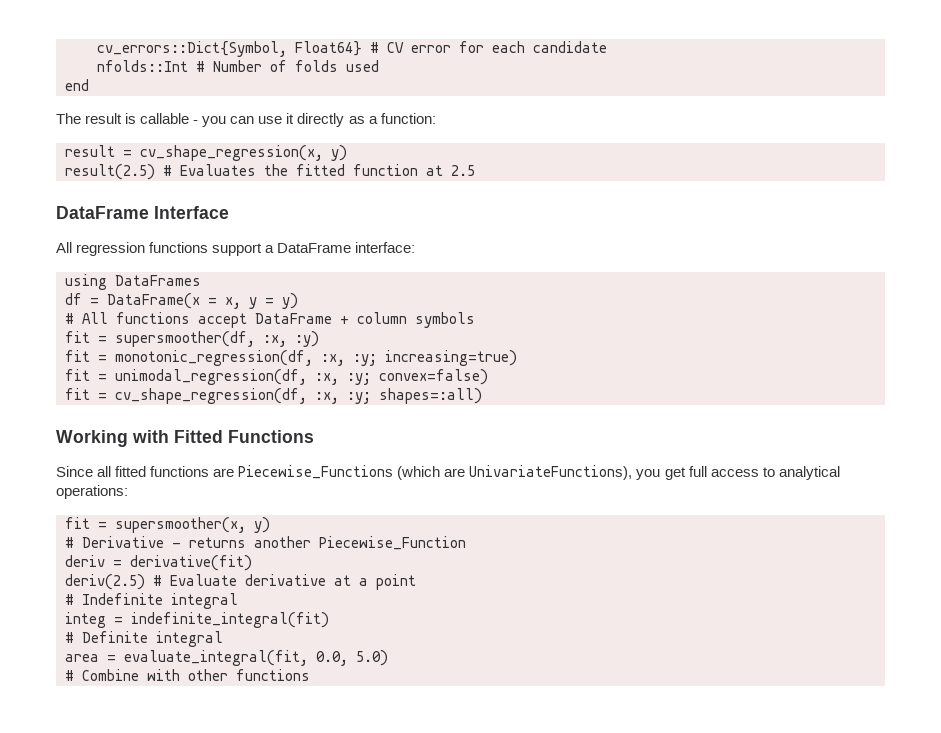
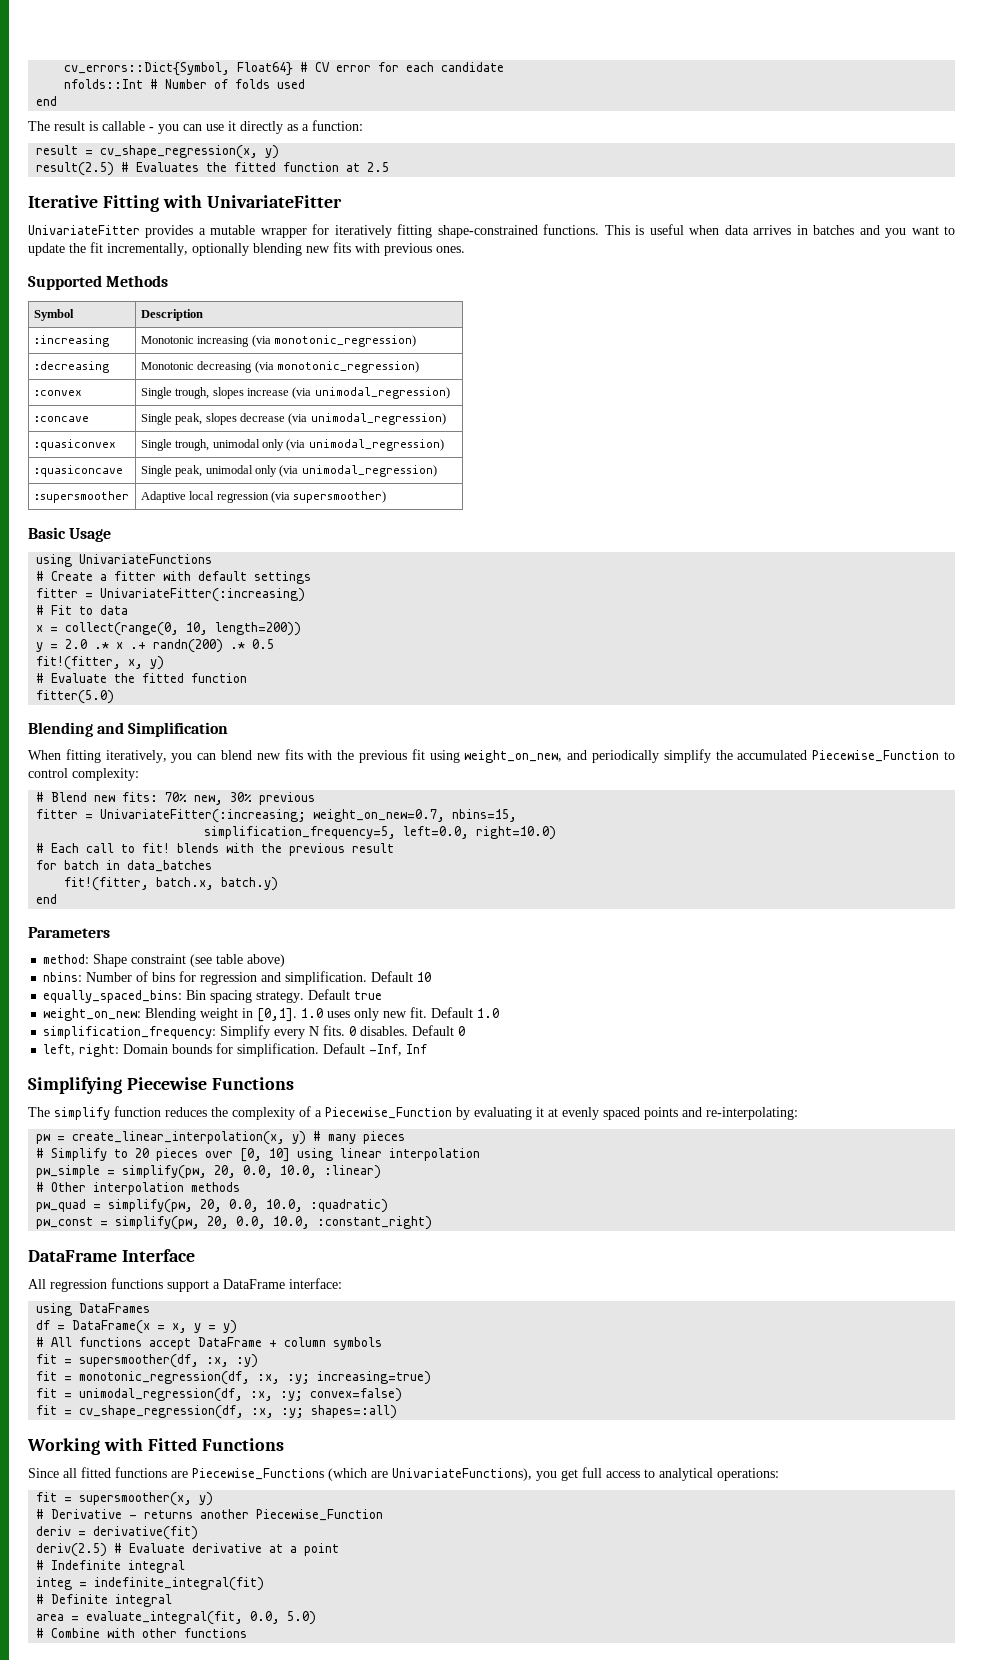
+ Iterative Fitting with UnivariateFitter
+ UnivariateFitter provides a mutable wrapper for iteratively fitting shape-constrained functions. This is useful when data arrives in batches and you want to update the fit incrementally, optionally blending new fits with previous ones.
+ Supported Methods
+ Symbol | Description
+ :increasing | Monotonic increasing (via monotonic_regression)
+ :decreasing | Monotonic decreasing (via monotonic_regression)
+ :convex | Single trough, slopes increase (via unimodal_regression)
+ :concave | Single peak, slopes decrease (via unimodal_regression)
+ :quasiconvex | Single trough, unimodal only (via unimodal_regression)
+ :quasiconcave | Single peak, unimodal only (via unimodal_regression)
+ :supersmoother | Adaptive local regression (via supersmoother)
+ Basic Usage
+ using UnivariateFunctions
+ # Create a fitter with default settings
+ fitter = UnivariateFitter(:increasing)
+ # Fit to data
+ x = collect(range(0, 10, length=200))
+ y = 2.0 .* x .+ randn(200) .* 0.5
+ fit!(fitter, x, y)
+ # Evaluate the fitted function
+ fitter(5.0)
+ Blending and Simplification
+ When fitting iteratively, you can blend new fits with the previous fit using weight_on_new, and periodically simplify the accumulated Piecewise_Function to control complexity:
+ # Blend new fits: 70% new, 30% previous
+ fitter = UnivariateFitter(:increasing; weight_on_new=0.7, nbins=15,
+ simplification_frequency=5, left=0.0, right=10.0)
+ # Each call to fit! blends with the previous result
+ for batch in data_batches
+ fit!(fitter, batch.x, batch.y)
+ end
+ Parameters
+ method: Shape constraint (see table above)
+ nbins: Number of bins for regression and simplification. Default 10
+ equally_spaced_bins: Bin spacing strategy. Default true
+ weight_on_new: Blending weight in [0,1]. 1.0 uses only new fit. Default 1.0
+ simplification_frequency: Simplify every N fits. 0 disables. Default 0
+ left, right: Domain bounds for simplification. Default -Inf, Inf
+ Simplifying Piecewise Functions
+ The simplify function reduces the complexity of a Piecewise_Function by evaluating it at evenly spaced points and re-interpolating:
+ pw = create_linear_interpolation(x, y) # many pieces
+ # Simplify to 20 pieces over [0, 10] using linear interpolation
+ pw_simple = simplify(pw, 20, 0.0, 10.0, :linear)
+ # Other interpolation methods
+ pw_quad = simplify(pw, 20, 0.0, 10.0, :quadratic)
+ pw_const = simplify(pw, 20, 0.0, 10.0, :constant_right)

